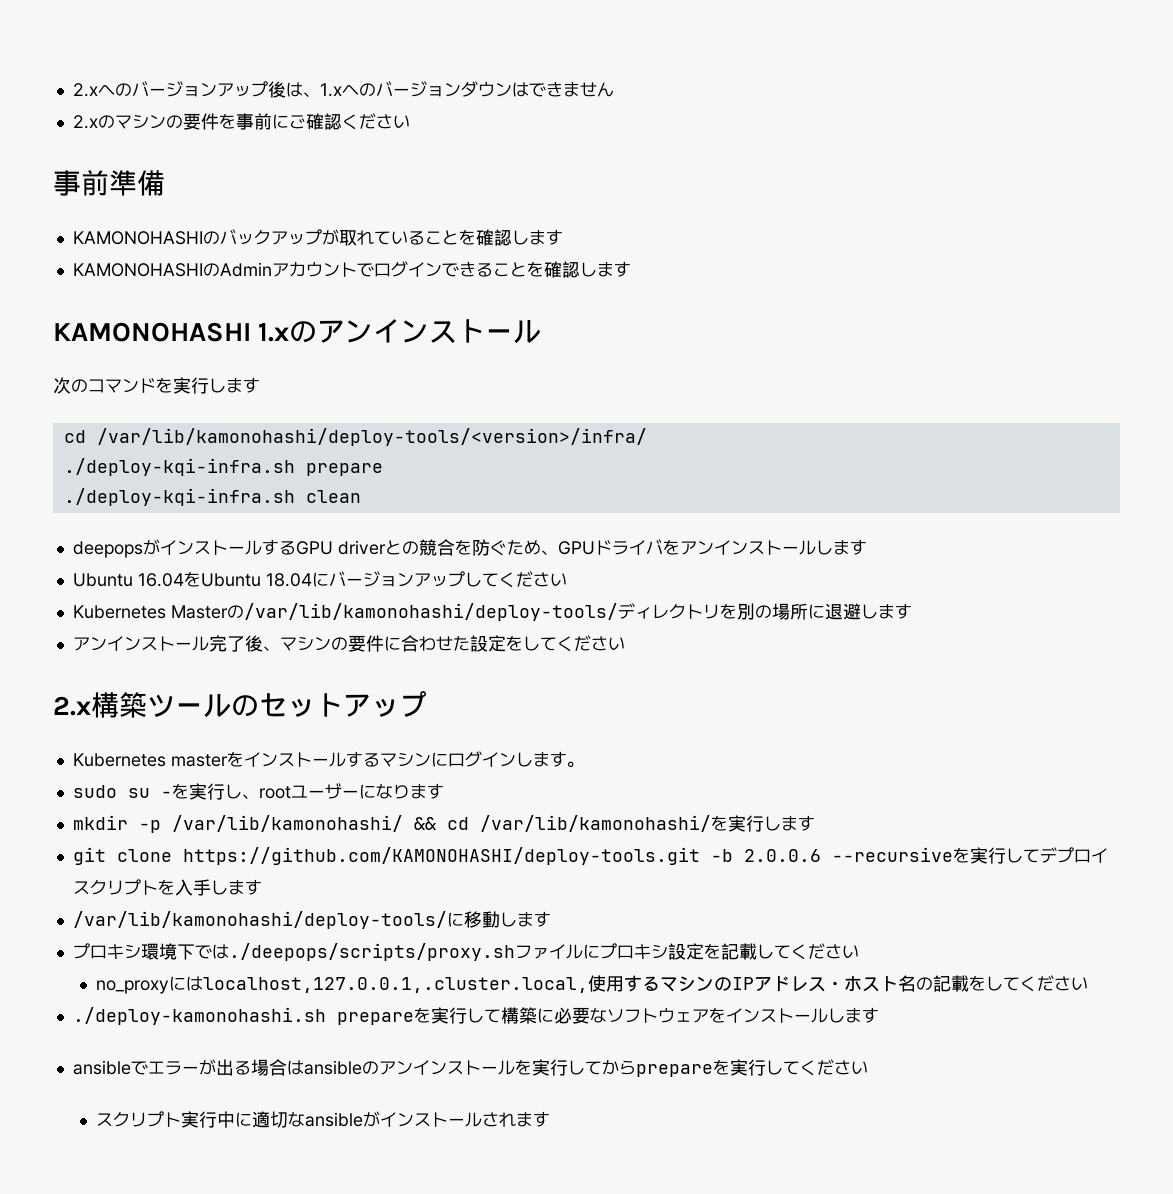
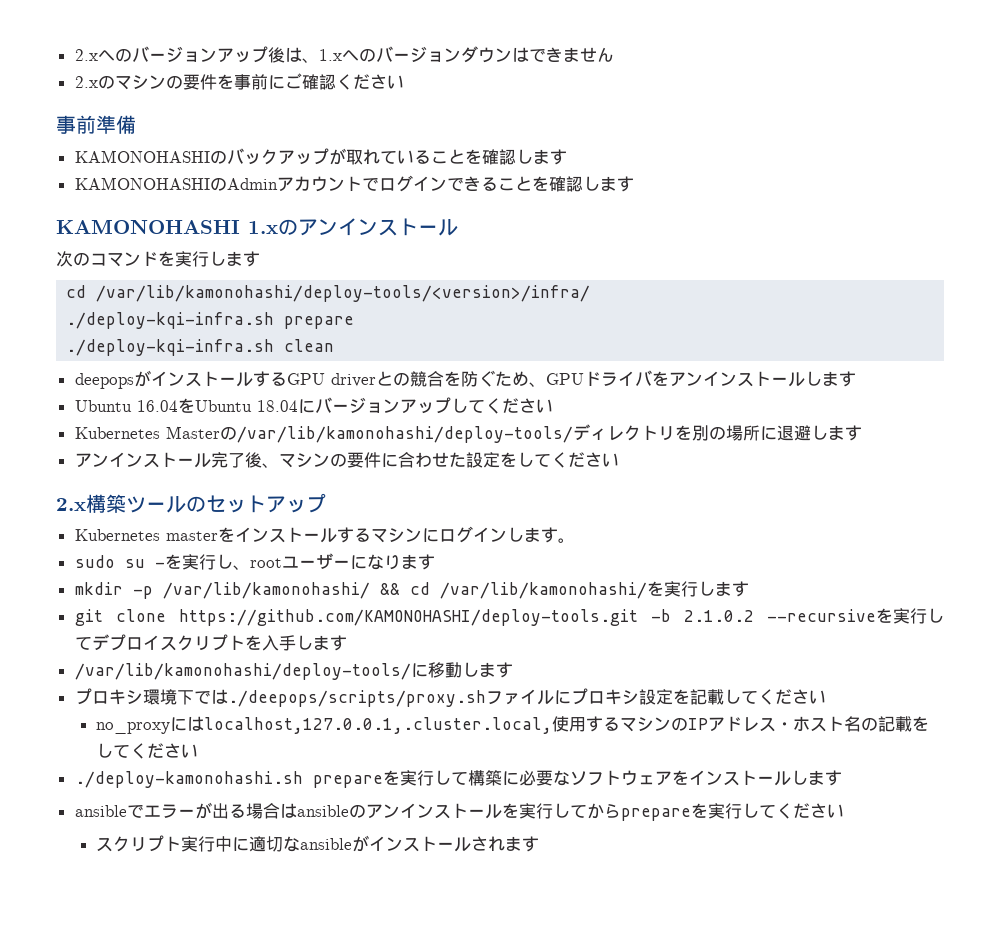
- git clone https://github.com/KAMONOHASHI/deploy-tools.git -b 2.0.0.6 --recursiveを実行してデプロイスクリプトを入手します
+ git clone https://github.com/KAMONOHASHI/deploy-tools.git -b 2.1.0.2 --recursiveを実行してデプロイスクリプトを入手します

